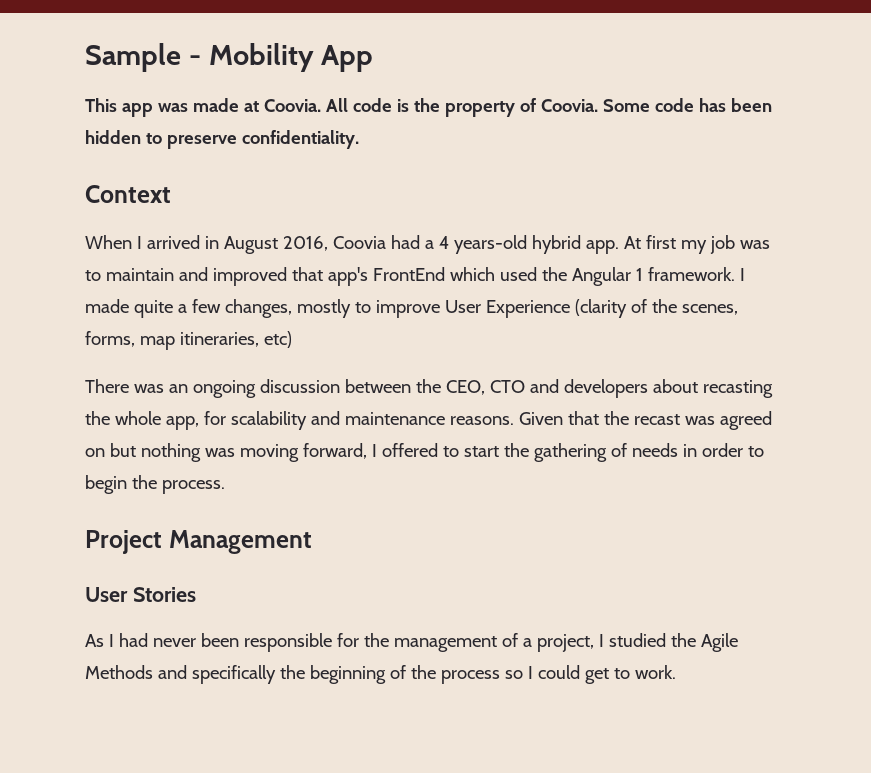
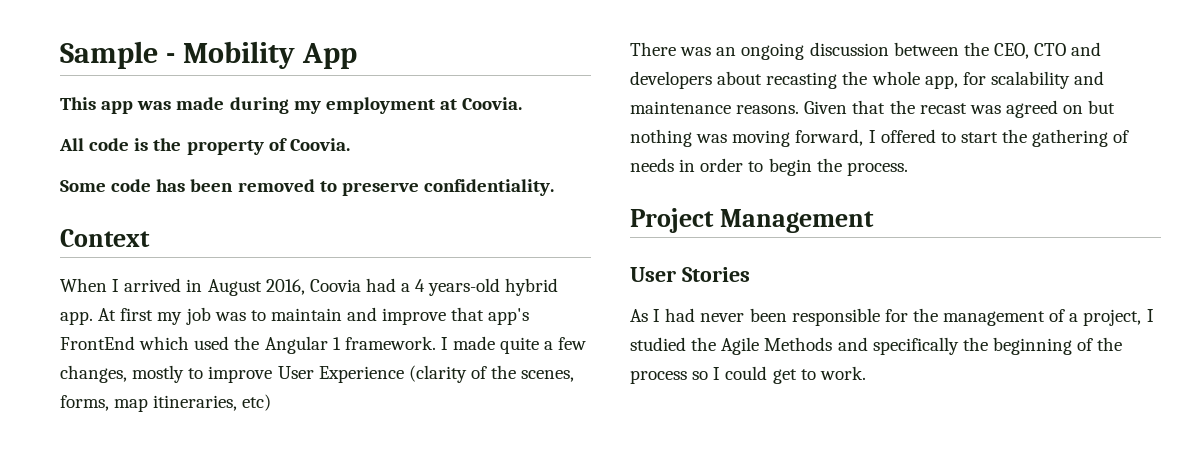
- This app was made at Coovia. All code is the property of Coovia. Some code has been hidden to preserve confidentiality.
+ This app was made during my employment at Coovia.
+ All code is the property of Coovia.
+ Some code has been removed to preserve confidentiality.
- At first my job was to maintain and improved that app's FrontEnd which used the Angular 1 framework.
+ At first my job was to maintain and improve that app's FrontEnd which used the Angular 1 framework.

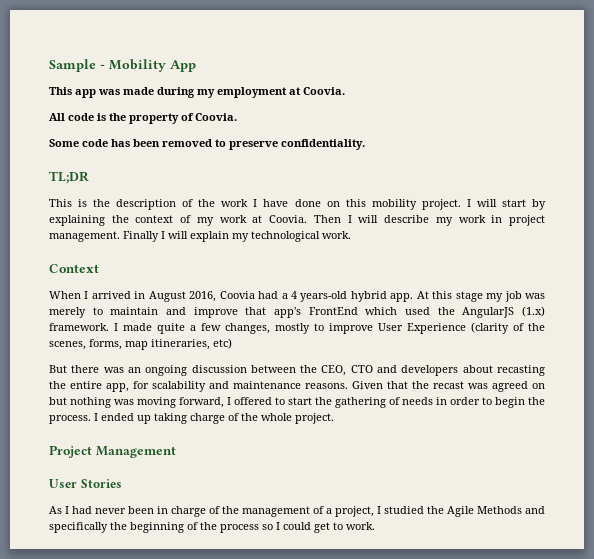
+ TL;DR
+ This is the description of the work I have done on this mobility project. I will start by explaining the context of my work at Coovia. Then I will describe my work in project management. Finally I will explain my technological work.
- At first my job was to maintain and improve that app's FrontEnd which used the Angular 1 framework.
+ At this stage my job was merely to maintain and improve that app's FrontEnd which used the AngularJS (1.x) framework.
- There was an ongoing discussion between the CEO, CTO and developers about recasting the whole app, for scalability and maintenance reasons.
+ But there was an ongoing discussion between the CEO, CTO and developers about recasting the entire app, for scalability and maintenance reasons.
+ I ended up taking charge of the whole project.
- As I had never been responsible for the management of a project, I studied the Agile Methods and specifically the beginning of the process so I could get to work.
+ As I had never been in charge of the management of a project, I studied the Agile Methods and specifically the beginning of the process so I could get to work.

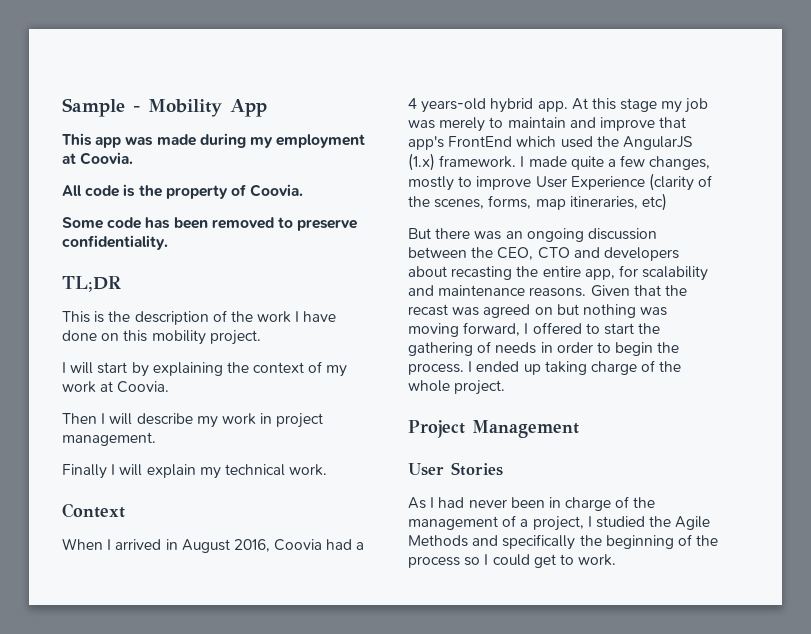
- This is the description of the work I have done on this mobility project. I will start by explaining the context of my work at Coovia. Then I will describe my work in project management. Finally I will explain my technological work.
+ This is the description of the work I have done on this mobility project.
+ I will start by explaining the context of my work at Coovia.
+ Then I will describe my work in project management.
+ Finally I will explain my technical work.

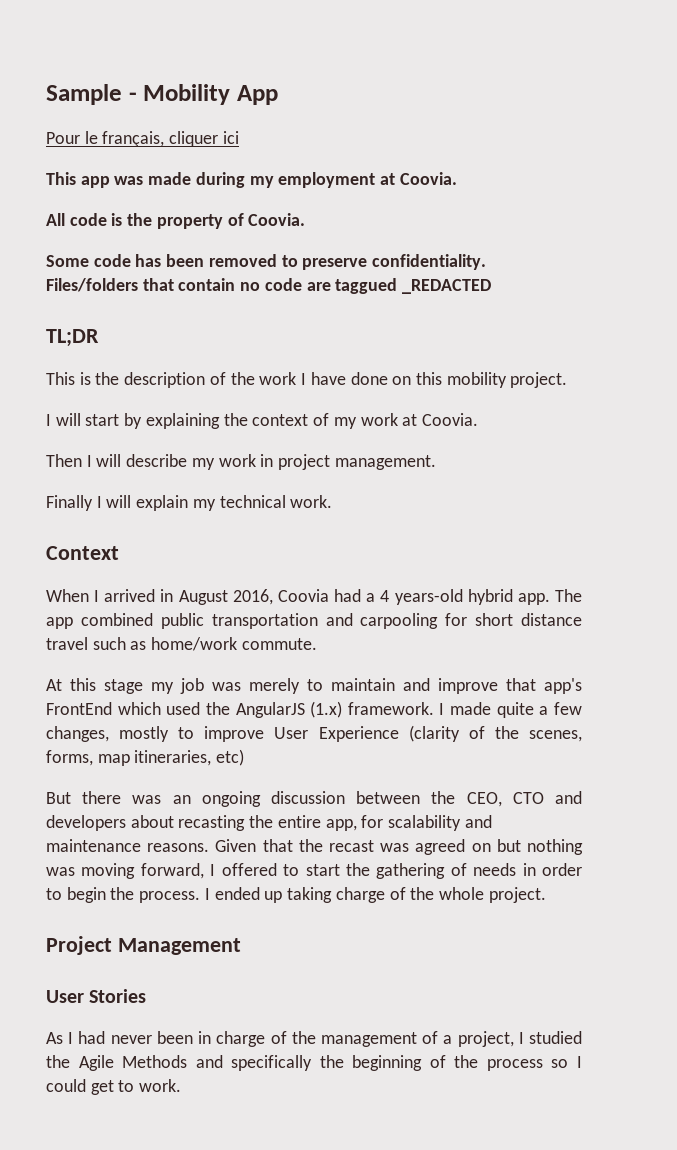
+ Pour le français, cliquer ici
+ Files/folders that contain no code are taggued _REDACTED
- When I arrived in August 2016, Coovia had a 4 years-old hybrid app. At this stage my job was merely to maintain and improve that app's FrontEnd which used the AngularJS (1.x) framework.
+ When I arrived in August 2016, Coovia had a 4 years-old hybrid app. The app combined public transportation and carpooling for short distance travel such as home/work commute.
+ At this stage my job was merely to maintain and improve that app's FrontEnd which used the AngularJS (1.x) framework.

